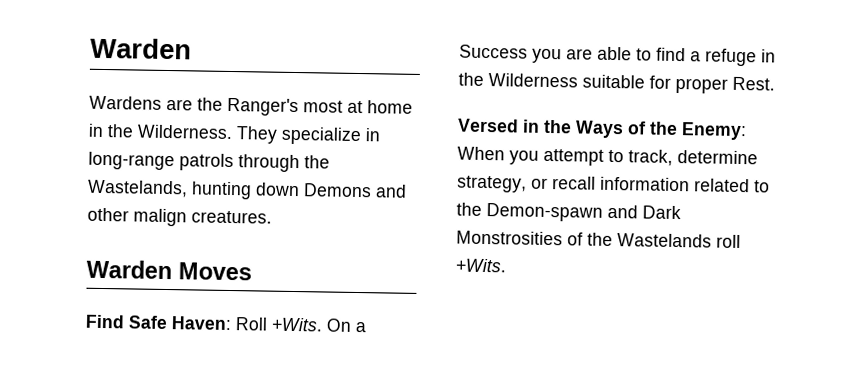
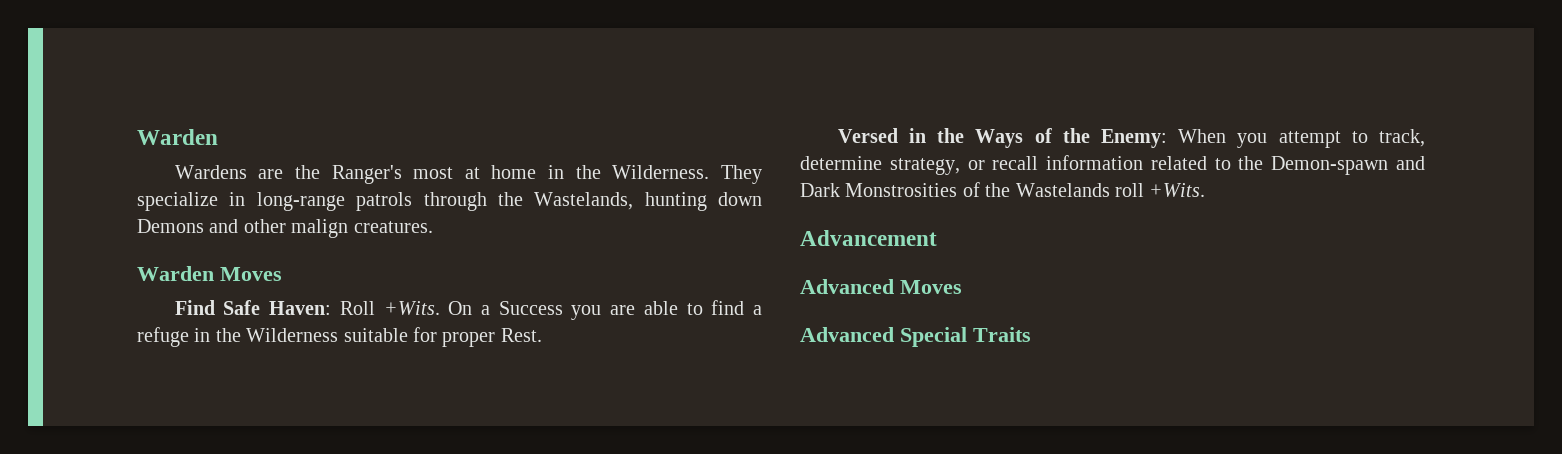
+ Advancement
+ Advanced Moves
+ Advanced Special Traits

